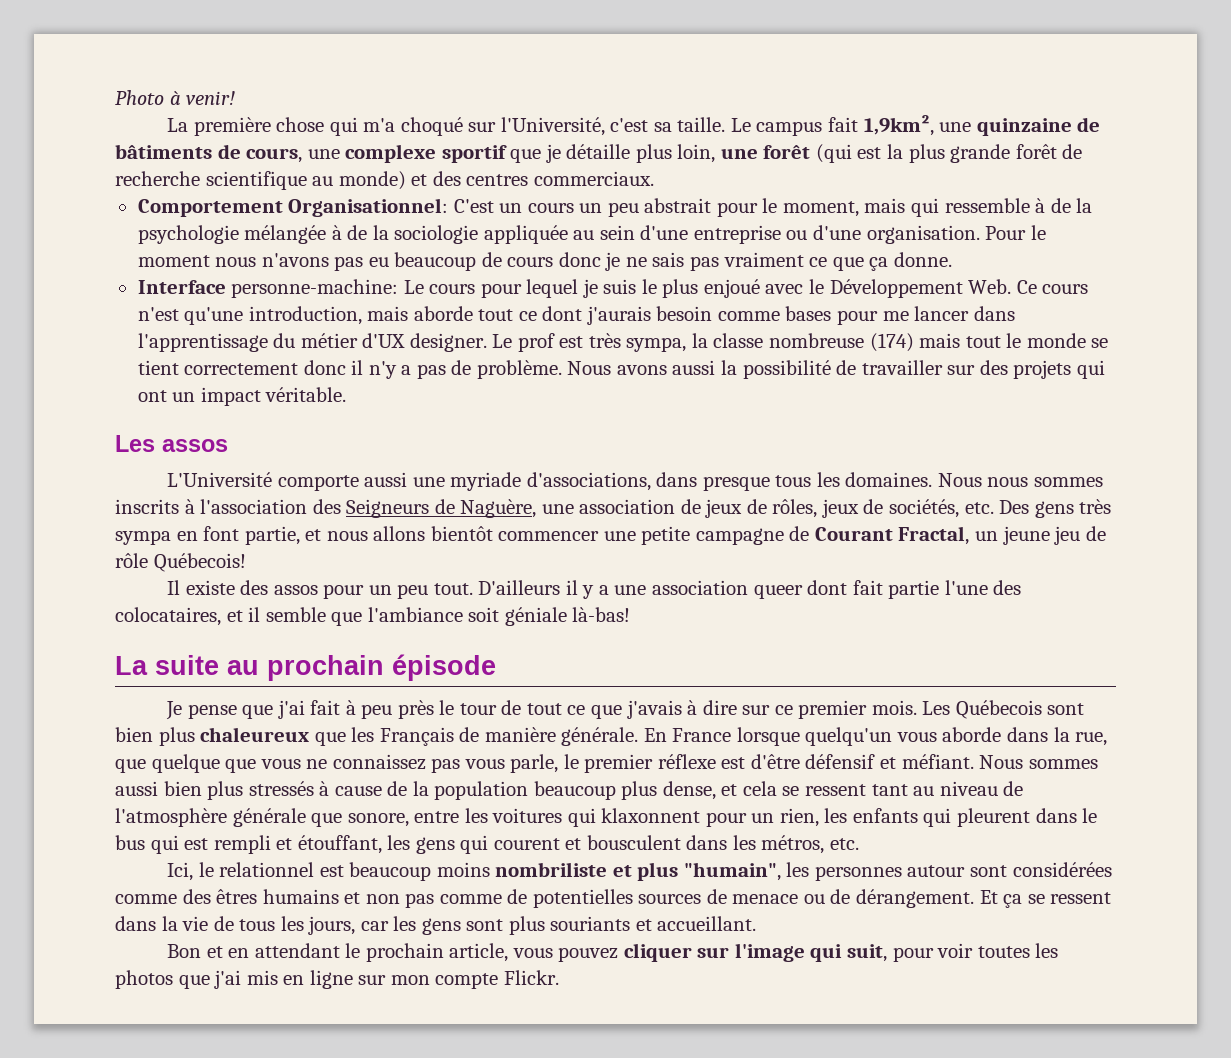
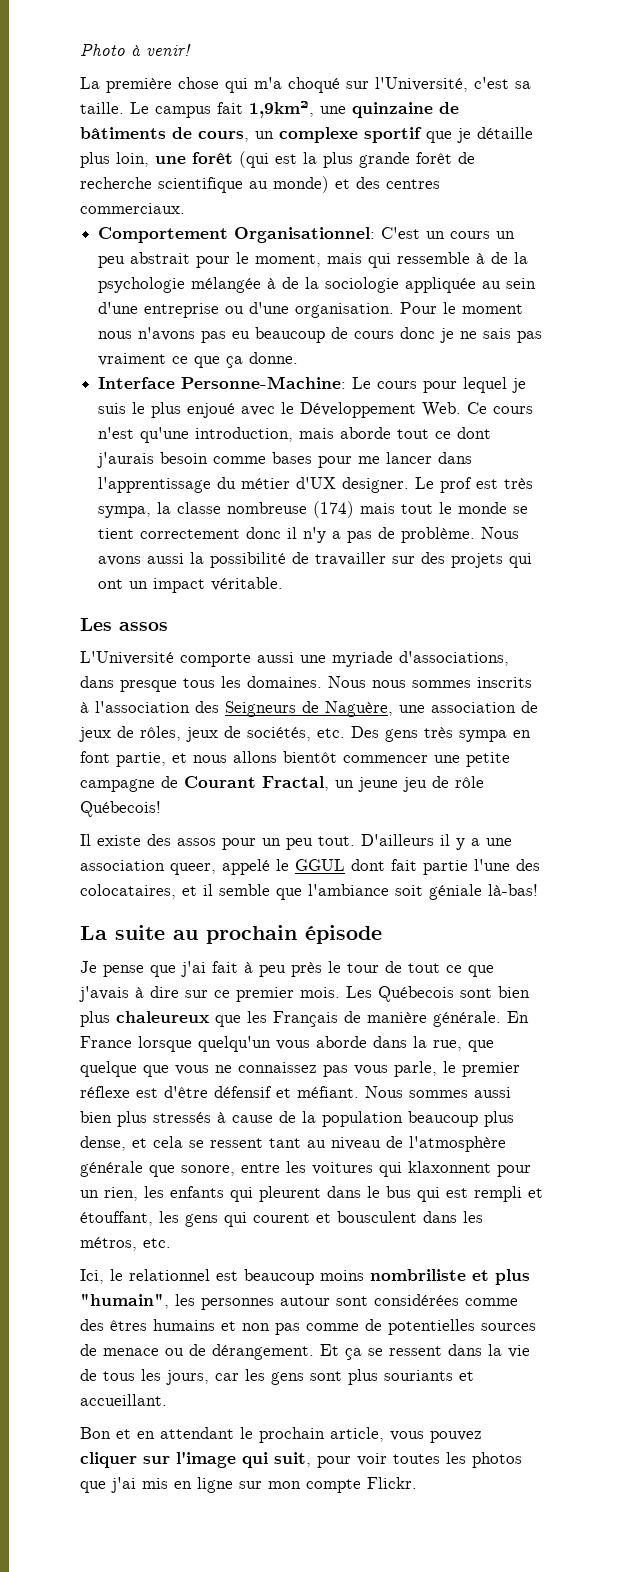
- Le campus fait 1,9km², une quinzaine de bâtiments de cours, une complexe sportif que je détaille plus loin, une forêt (qui est la plus grande forêt de recherche scientifique au monde) et des centres commerciaux.
+ Le campus fait 1,9km², une quinzaine de bâtiments de cours, un complexe sportif que je détaille plus loin, une forêt (qui est la plus grande forêt de recherche scientifique au monde) et des centres commerciaux.
- Interface personne-machine: Le cours pour lequel je suis le plus enjoué avec le Développement Web. Ce cours n'est qu'une introduction, mais aborde tout ce dont j'aurais besoin comme bases pour me lancer dans l'apprentissage du métier d'UX designer.
+ Interface Personne-Machine: Le cours pour lequel je suis le plus enjoué avec le Développement Web. Ce cours n'est qu'une introduction, mais aborde tout ce dont j'aurais besoin comme bases pour me lancer dans l'apprentissage du métier d'UX designer.
- D'ailleurs il y a une association queer dont fait partie l'une des colocataires, et il semble que l'ambiance soit géniale là-bas!
+ D'ailleurs il y a une association queer, appelé le GGUL dont fait partie l'une des colocataires, et il semble que l'ambiance soit géniale là-bas!

